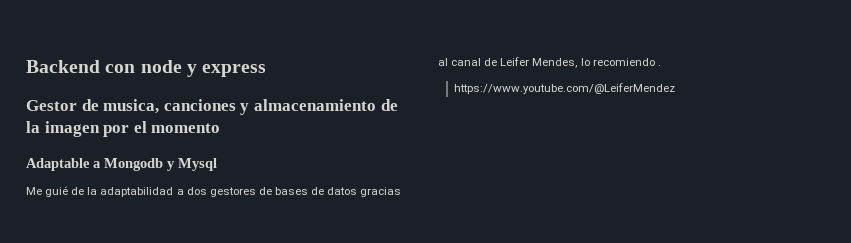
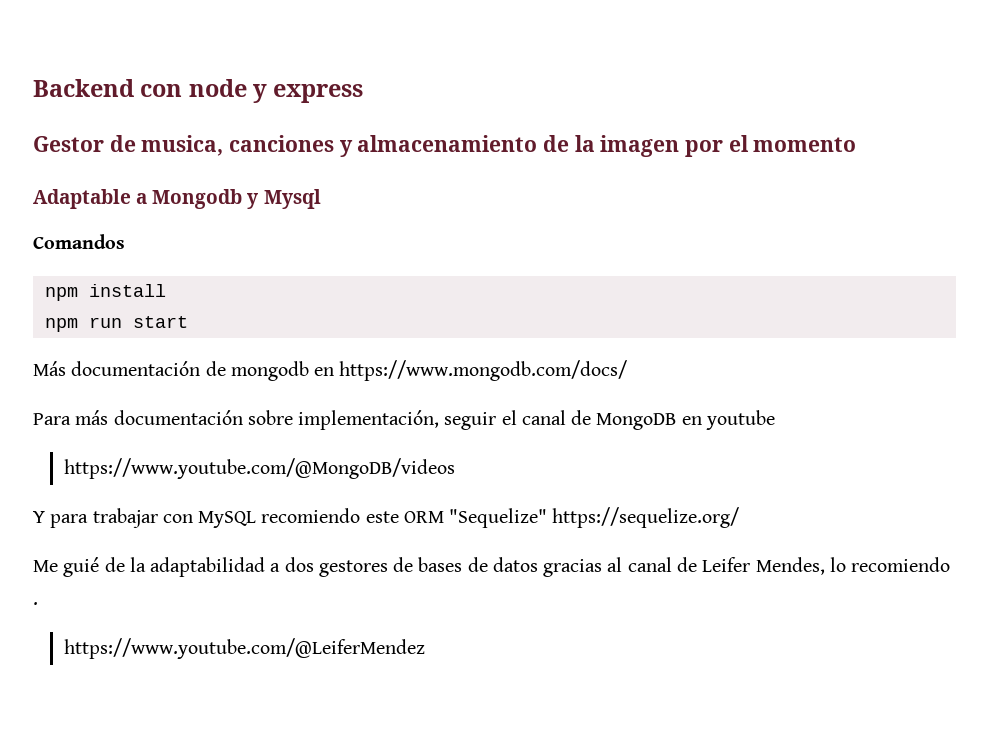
+ Comandos
+ npm install
+ npm run start
+ Más documentación de mongodb en https://www.mongodb.com/docs/
+ Para más documentación sobre implementación, seguir el canal de MongoDB en youtube
+ https://www.youtube.com/@MongoDB/videos
+ Y para trabajar con MySQL recomiendo este ORM "Sequelize" https://sequelize.org/

